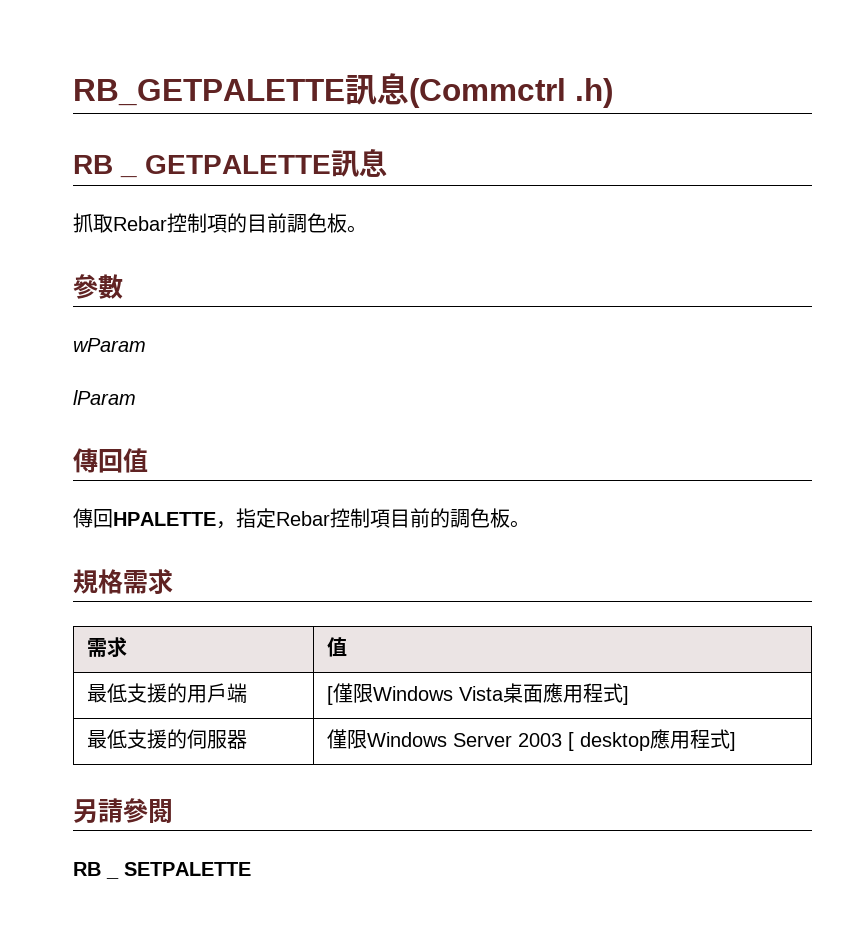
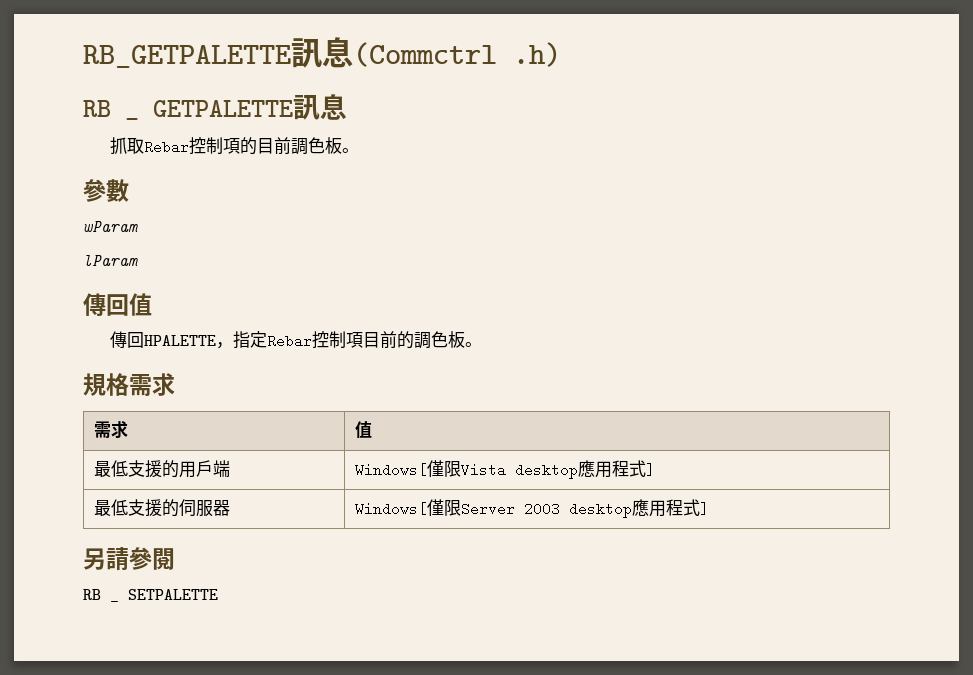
- 最低支援的用戶端 | [僅限Windows Vista桌面應用程式]
+ 最低支援的用戶端 | Windows[僅限Vista desktop應用程式]
- 最低支援的伺服器 | 僅限Windows Server 2003 [ desktop應用程式]
+ 最低支援的伺服器 | Windows[僅限Server 2003 desktop應用程式]

